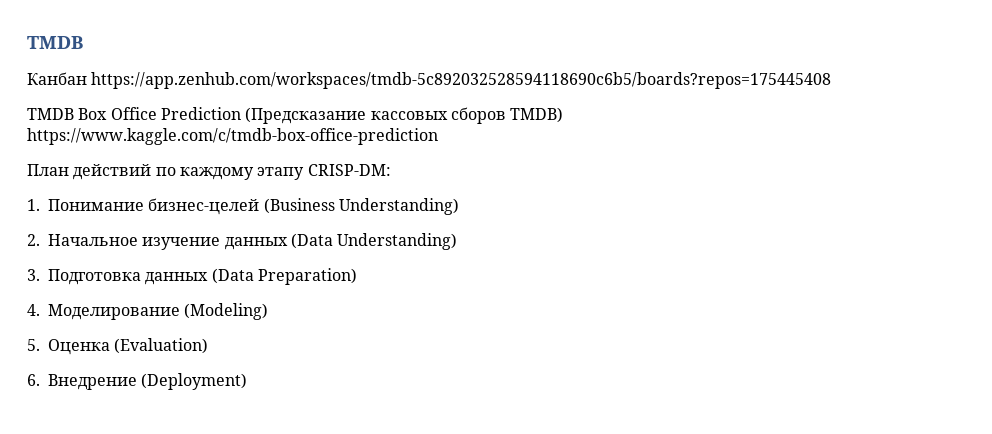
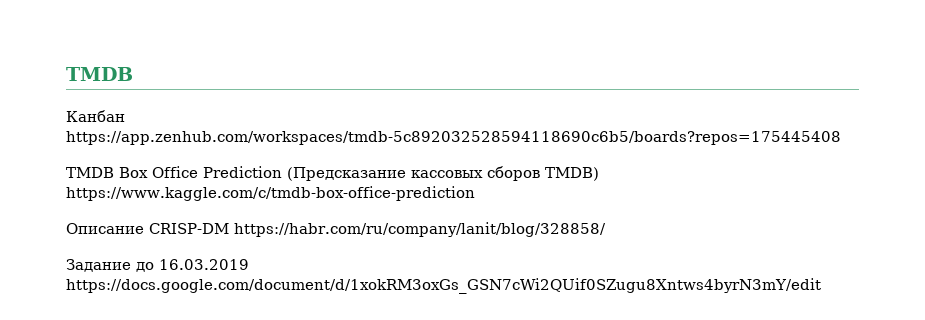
- План действий по каждому этапу CRISP-DM:
- 1. Понимание бизнес-целей (Business Understanding)
- 2. Начальное изучение данных (Data Understanding)
- 3. Подготовка данных (Data Preparation)
- 4. Моделирование (Modeling)
- 5. Оценка (Evaluation)
- 6. Внедрение (Deployment)
+ Описание CRISP-DM https://habr.com/ru/company/lanit/blog/328858/
+ Задание до 16.03.2019 https://docs.google.com/document/d/1xokRM3oxGs_GSN7cWi2QUif0SZugu8Xntws4byrN3mY/edit

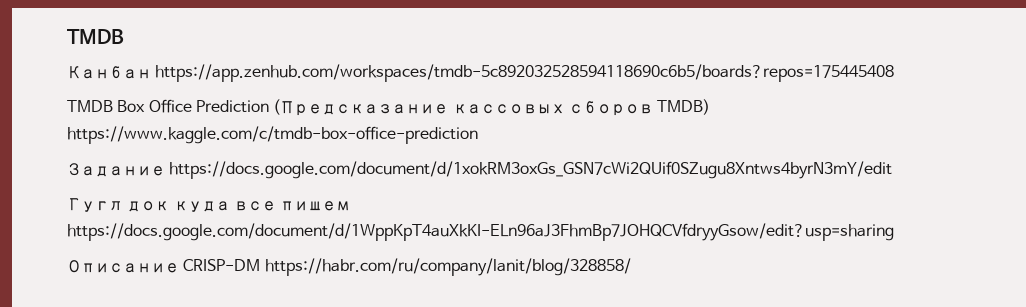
+ Задание https://docs.google.com/document/d/1xokRM3oxGs_GSN7cWi2QUif0SZugu8Xntws4byrN3mY/edit
+ Гугл док куда все пишем https://docs.google.com/document/d/1WppKpT4auXkKI-ELn96aJ3FhmBp7JOHQCVfdryyGsow/edit?usp=sharing
- Задание до 16.03.2019 https://docs.google.com/document/d/1xokRM3oxGs_GSN7cWi2QUif0SZugu8Xntws4byrN3mY/edit

